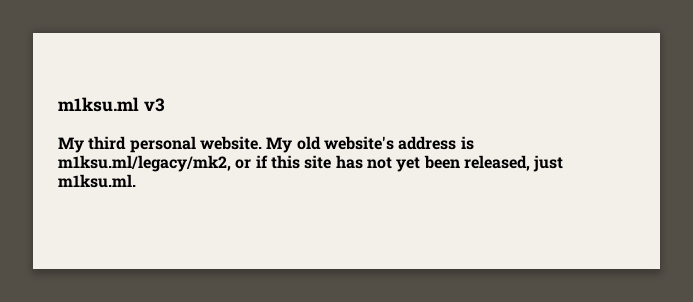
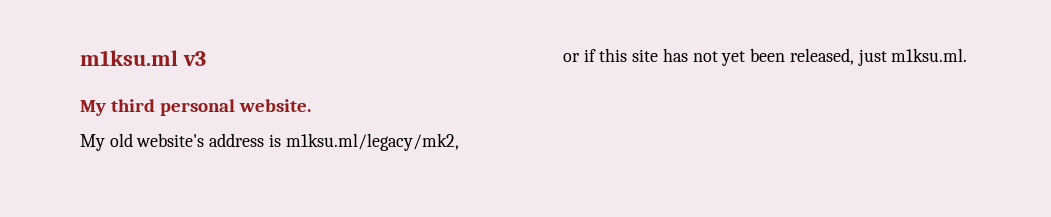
- My third personal website. My old website's address is m1ksu.ml/legacy/mk2, or if this site has not yet been released, just m1ksu.ml.
+ My third personal website.
+ My old website's address is m1ksu.ml/legacy/mk2,
+ or if this site has not yet been released, just m1ksu.ml.

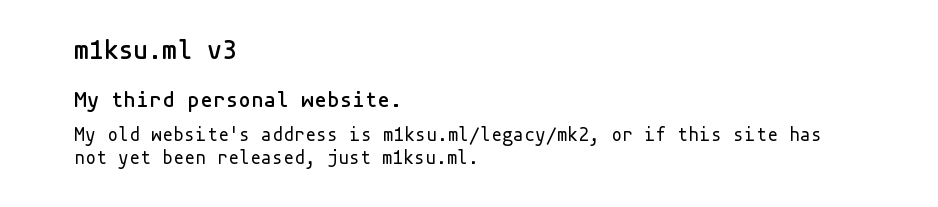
- My old website's address is m1ksu.ml/legacy/mk2,
- or if this site has not yet been released, just m1ksu.ml.
+ My old website's address is m1ksu.ml/legacy/mk2, or if this site has not yet been released, just m1ksu.ml.

